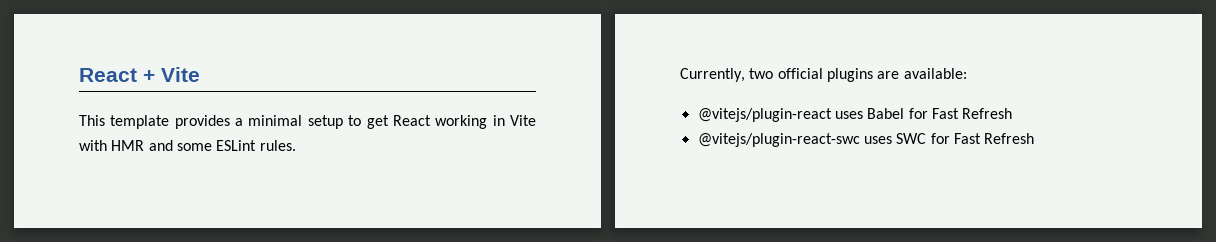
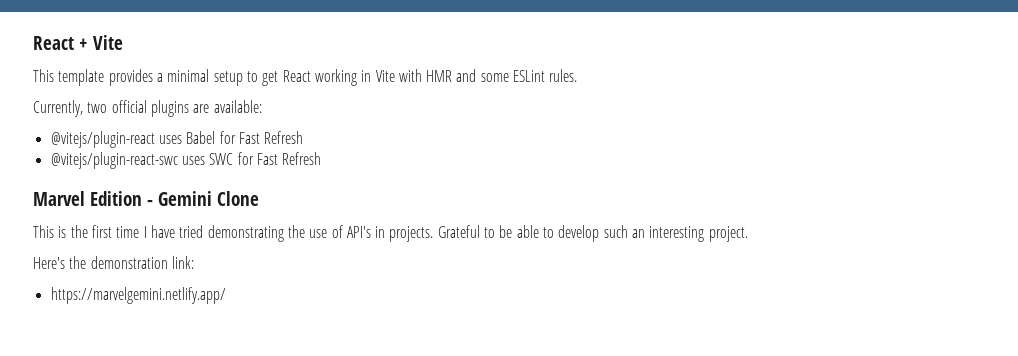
+ Marvel Edition - Gemini Clone
+ This is the first time I have tried demonstrating the use of API's in projects. Grateful to be able to develop such an interesting project.
+ Here's the demonstration link:
+ https://marvelgemini.netlify.app/

